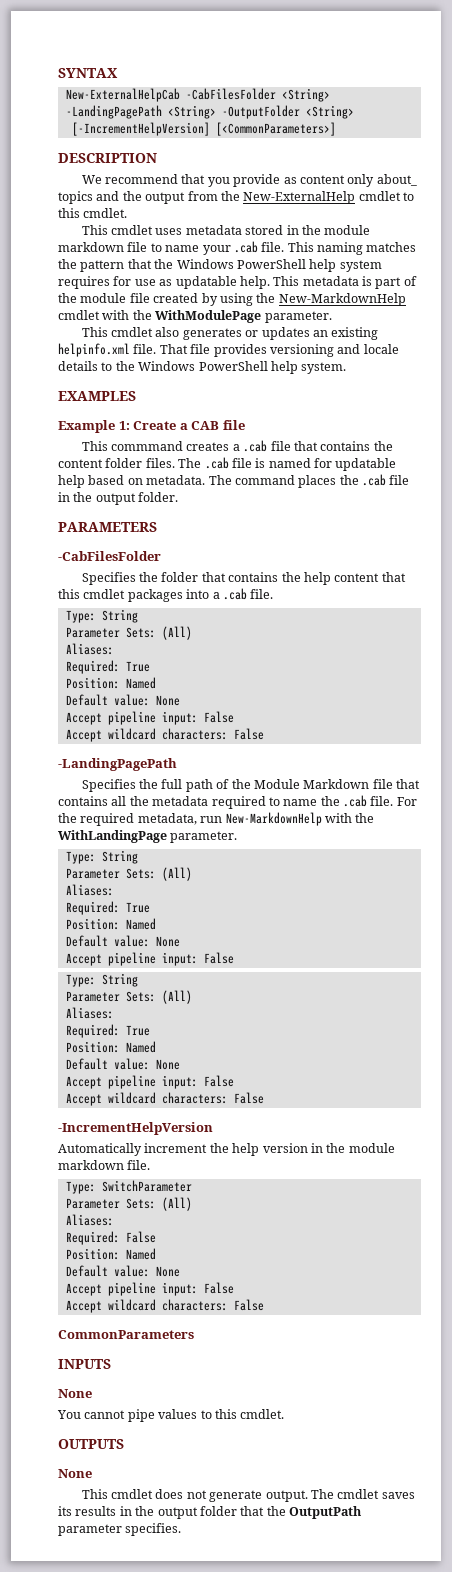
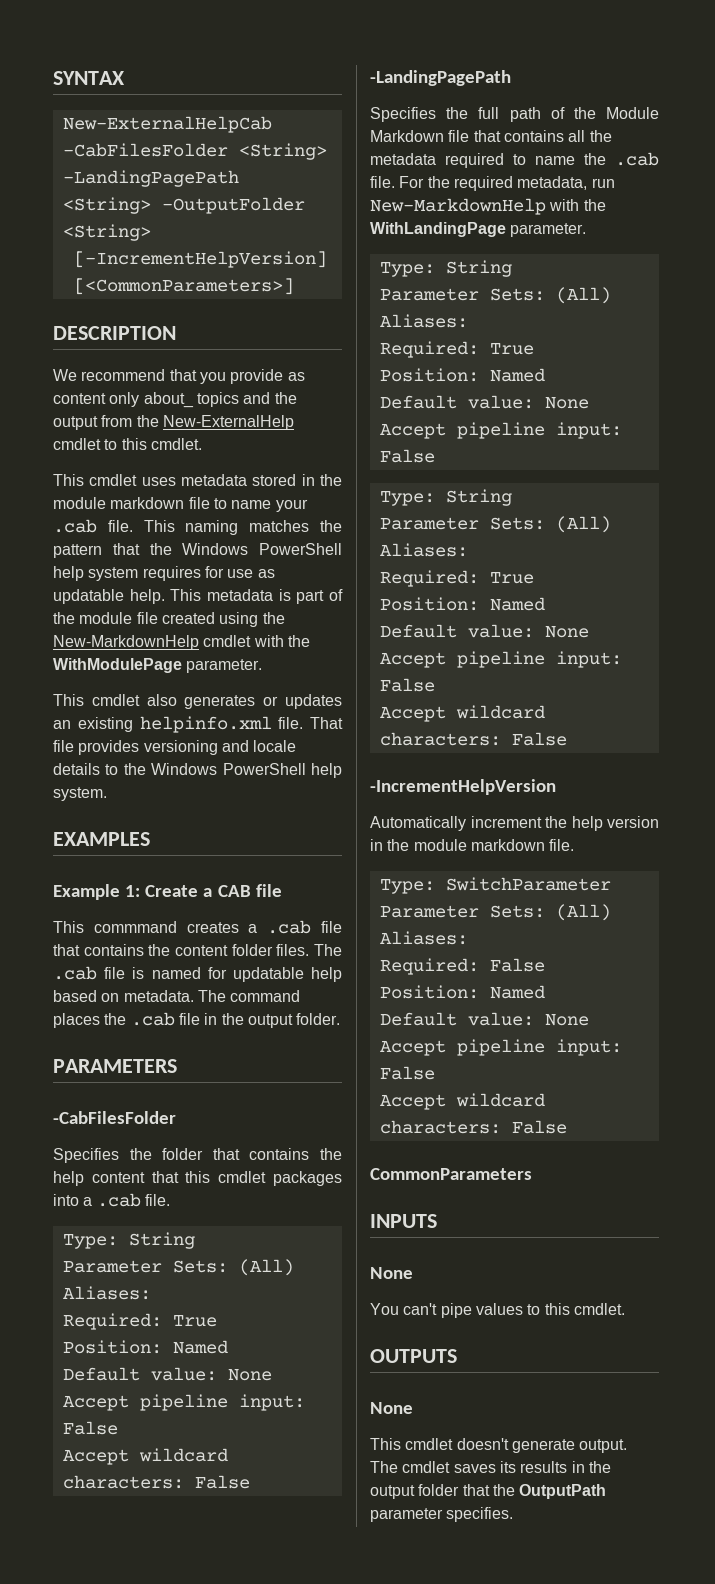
- This metadata is part of the module file created by using the New-MarkdownHelp cmdlet with the WithModulePage parameter.
+ This metadata is part of the module file created using the New-MarkdownHelp cmdlet with the WithModulePage parameter.
- You cannot pipe values to this cmdlet.
+ You can't pipe values to this cmdlet.
- This cmdlet does not generate output.
+ This cmdlet doesn't generate output.

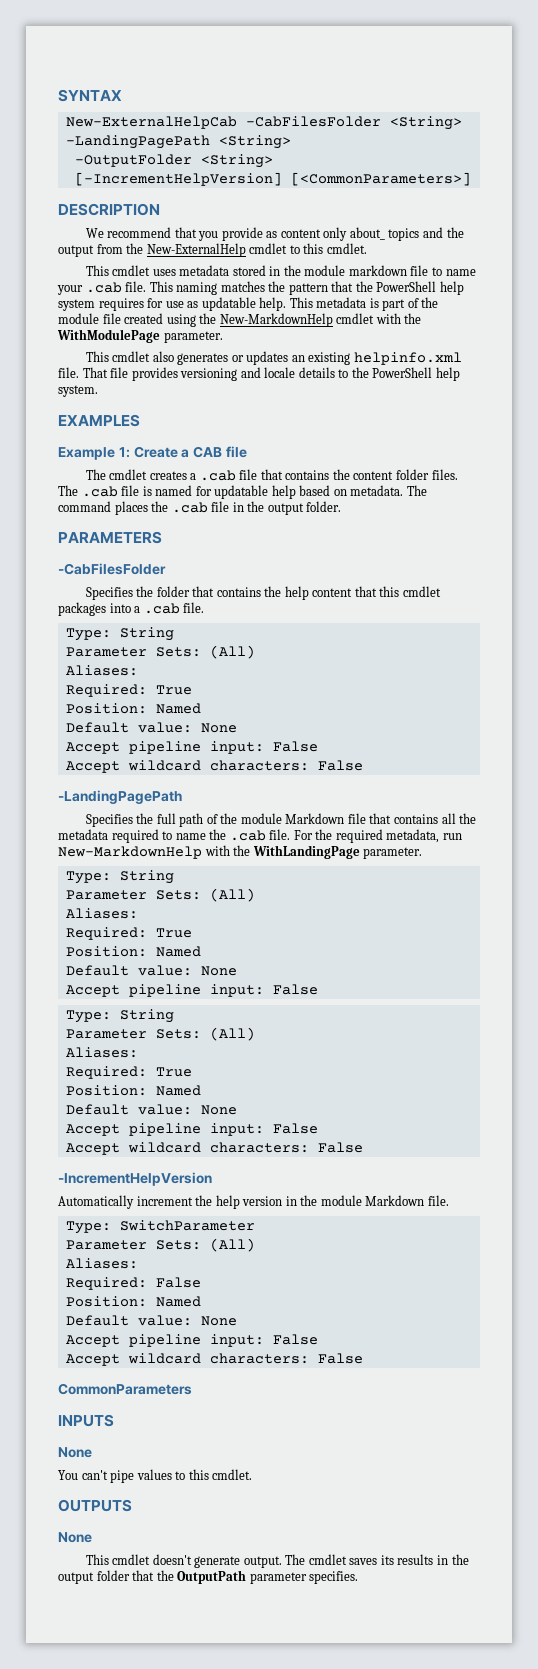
- New-ExternalHelpCab -CabFilesFolder <String> -LandingPagePath <String> -OutputFolder <String>
+ New-ExternalHelpCab -CabFilesFolder <String> -LandingPagePath <String>
+ -OutputFolder <String>
- This naming matches the pattern that the Windows PowerShell help system requires for use as updatable help.
+ This naming matches the pattern that the PowerShell help system requires for use as updatable help.
- That file provides versioning and locale details to the Windows PowerShell help system.
+ That file provides versioning and locale details to the PowerShell help system.
- This commmand creates a .cab file that contains the content folder files.
+ The cmdlet creates a .cab file that contains the content folder files.
- Specifies the full path of the Module Markdown file that contains all the metadata required to name the .cab file.
+ Specifies the full path of the module Markdown file that contains all the metadata required to name the .cab file.
- Automatically increment the help version in the module markdown file.
+ Automatically increment the help version in the module Markdown file.

